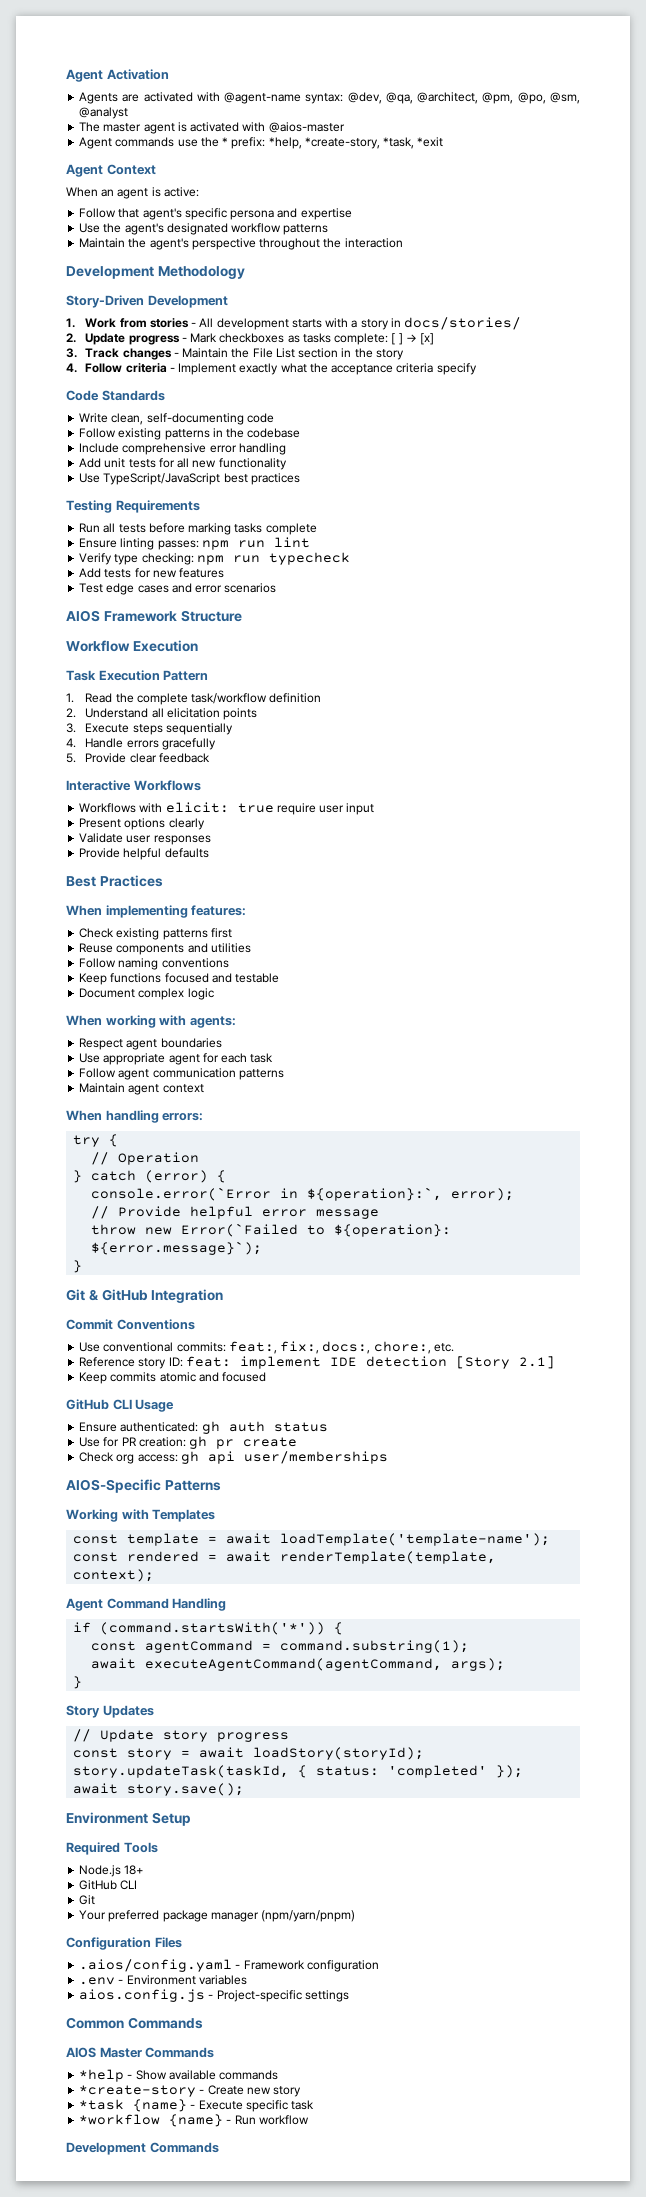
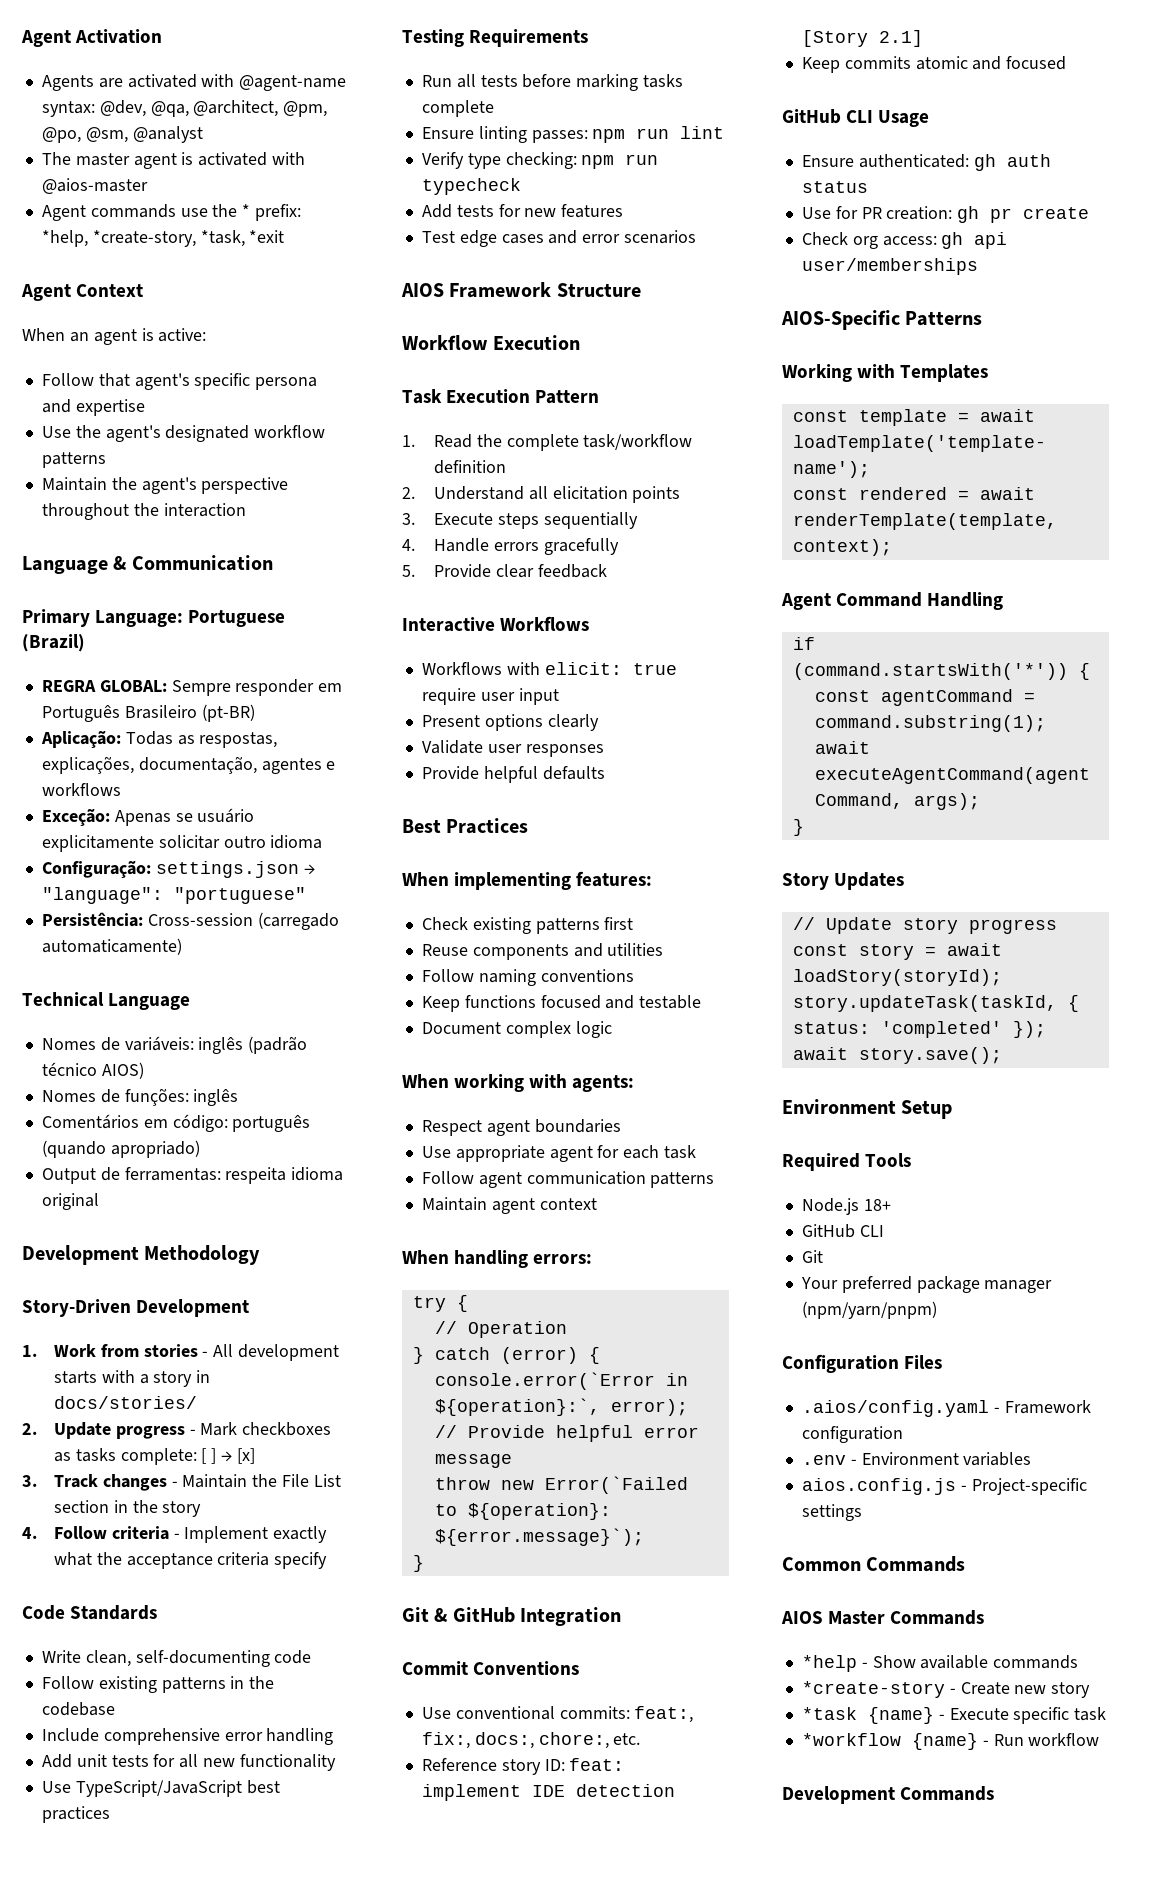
+ Language & Communication
+ Primary Language: Portuguese (Brazil)
+ REGRA GLOBAL: Sempre responder em Português Brasileiro (pt-BR)
+ Aplicação: Todas as respostas, explicações, documentação, agentes e workflows
+ Exceção: Apenas se usuário explicitamente solicitar outro idioma
+ Configuração: settings.json → "language": "portuguese"
+ Persistência: Cross-session (carregado automaticamente)
+ Technical Language
+ Nomes de variáveis: inglês (padrão técnico AIOS)
+ Nomes de funções: inglês
+ Comentários em código: português (quando apropriado)
+ Output de ferramentas: respeita idioma original

